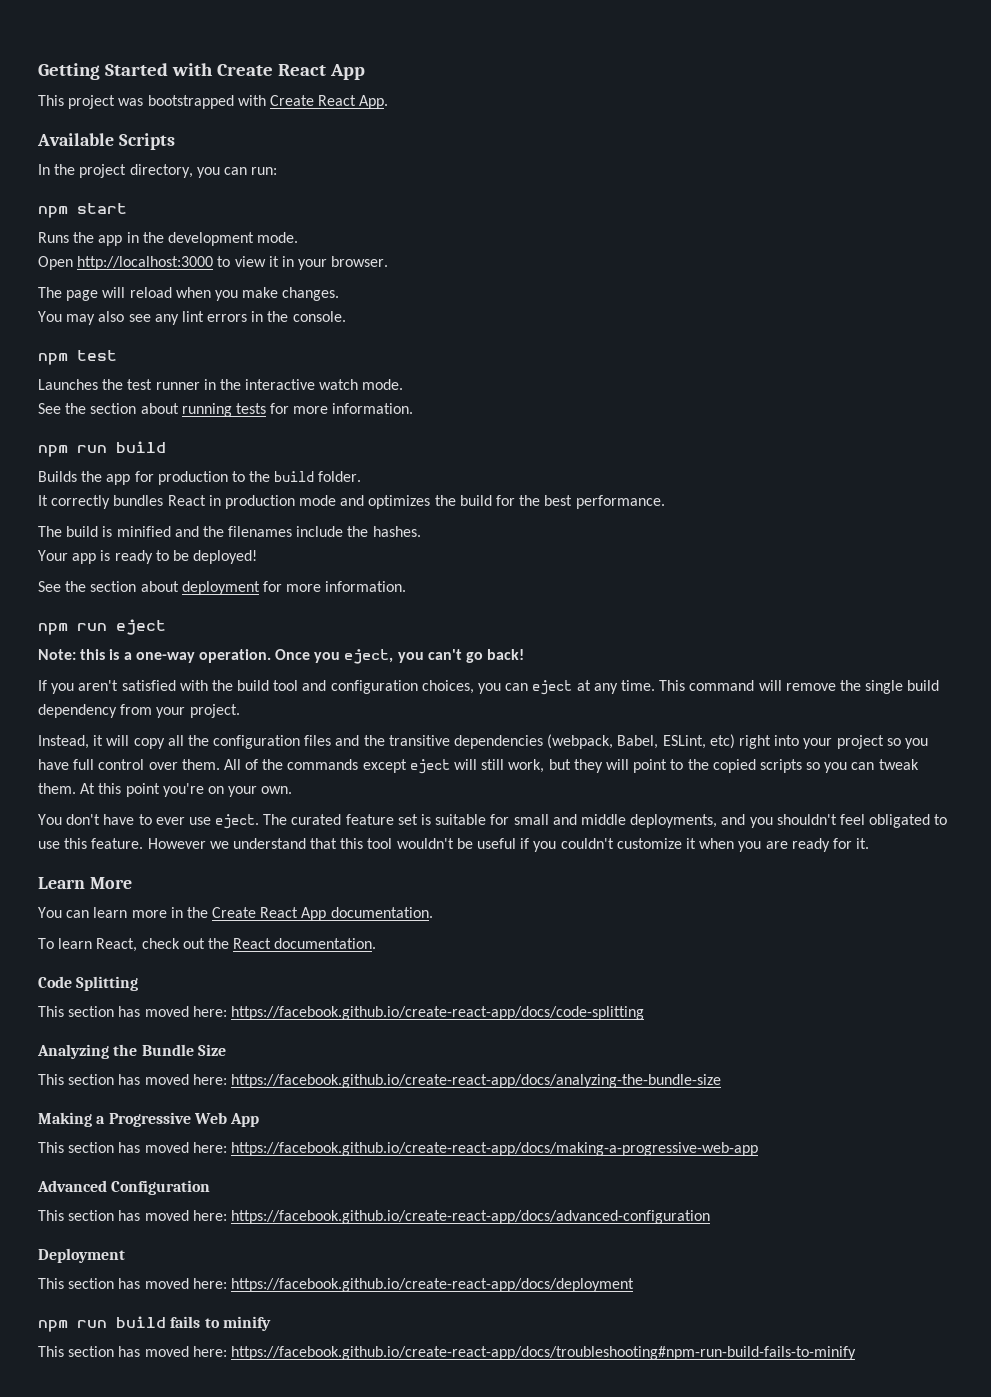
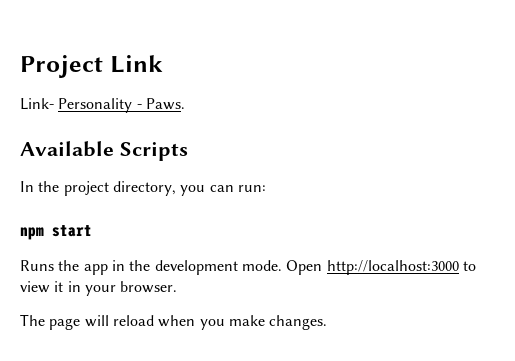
- Getting Started with Create React App
- This project was bootstrapped with Create React App.
+ Project Link
+ Link- Personality - Paws.
- Runs the app in the development mode.
- Open http://localhost:3000 to view it in your browser.
+ Runs the app in the development mode. Open http://localhost:3000 to view it in your browser.
- You may also see any lint errors in the console.
- npm test
- Launches the test runner in the interactive watch mode.
- See the section about running tests for more information.
- npm run build
- Builds the app for production to the build folder.
- It correctly bundles React in production mode and optimizes the build for the best performance.
- The build is minified and the filenames include the hashes.
- Your app is ready to be deployed!
- See the section about deployment for more information.
- npm run eject
- Note: this is a one-way operation. Once you eject, you can't go back!
- If you aren't satisfied with the build tool and configuration choices, you can eject at any time. This command will remove the single build dependency from your project.
- Instead, it will copy all the configuration files and the transitive dependencies (webpack, Babel, ESLint, etc) right into your project so you have full control over them. All of the commands except eject will still work, but they will point to the copied scripts so you can tweak them. At this point you're on your own.
- You don't have to ever use eject. The curated feature set is suitable for small and middle deployments, and you shouldn't feel obligated to use this feature. However we understand that this tool wouldn't be useful if you couldn't customize it when you are ready for it.
- Learn More
- You can learn more in the Create React App documentation.
- To learn React, check out the React documentation.
- Code Splitting
- This section has moved here: https://facebook.github.io/create-react-app/docs/code-splitting
- Analyzing the Bundle Size
- This section has moved here: https://facebook.github.io/create-react-app/docs/analyzing-the-bundle-size
- Making a Progressive Web App
- This section has moved here: https://facebook.github.io/create-react-app/docs/making-a-progressive-web-app
- Advanced Configuration
- This section has moved here: https://facebook.github.io/create-react-app/docs/advanced-configuration
- Deployment
- This section has moved here: https://facebook.github.io/create-react-app/docs/deployment
- npm run build fails to minify
- This section has moved here: https://facebook.github.io/create-react-app/docs/troubleshooting#npm-run-build-fails-to-minify

